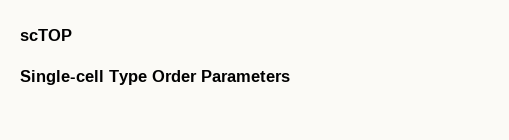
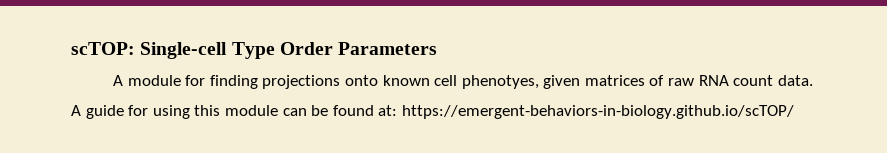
- scTOP
- Single-cell Type Order Parameters
+ scTOP: Single-cell Type Order Parameters
+ A module for finding projections onto known cell phenotyes, given matrices of raw RNA count data.
+ A guide for using this module can be found at: https://emergent-behaviors-in-biology.github.io/scTOP/

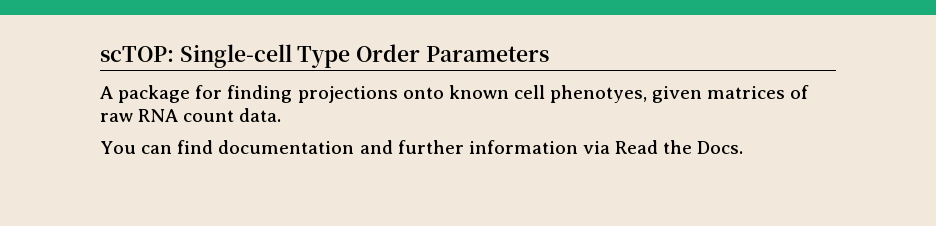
- A module for finding projections onto known cell phenotyes, given matrices of raw RNA count data.
+ A package for finding projections onto known cell phenotyes, given matrices of raw RNA count data.
- A guide for using this module can be found at: https://emergent-behaviors-in-biology.github.io/scTOP/
+ You can find documentation and further information via Read the Docs.

